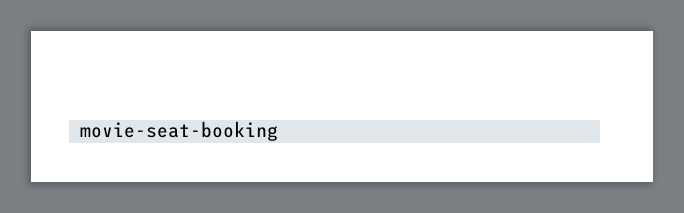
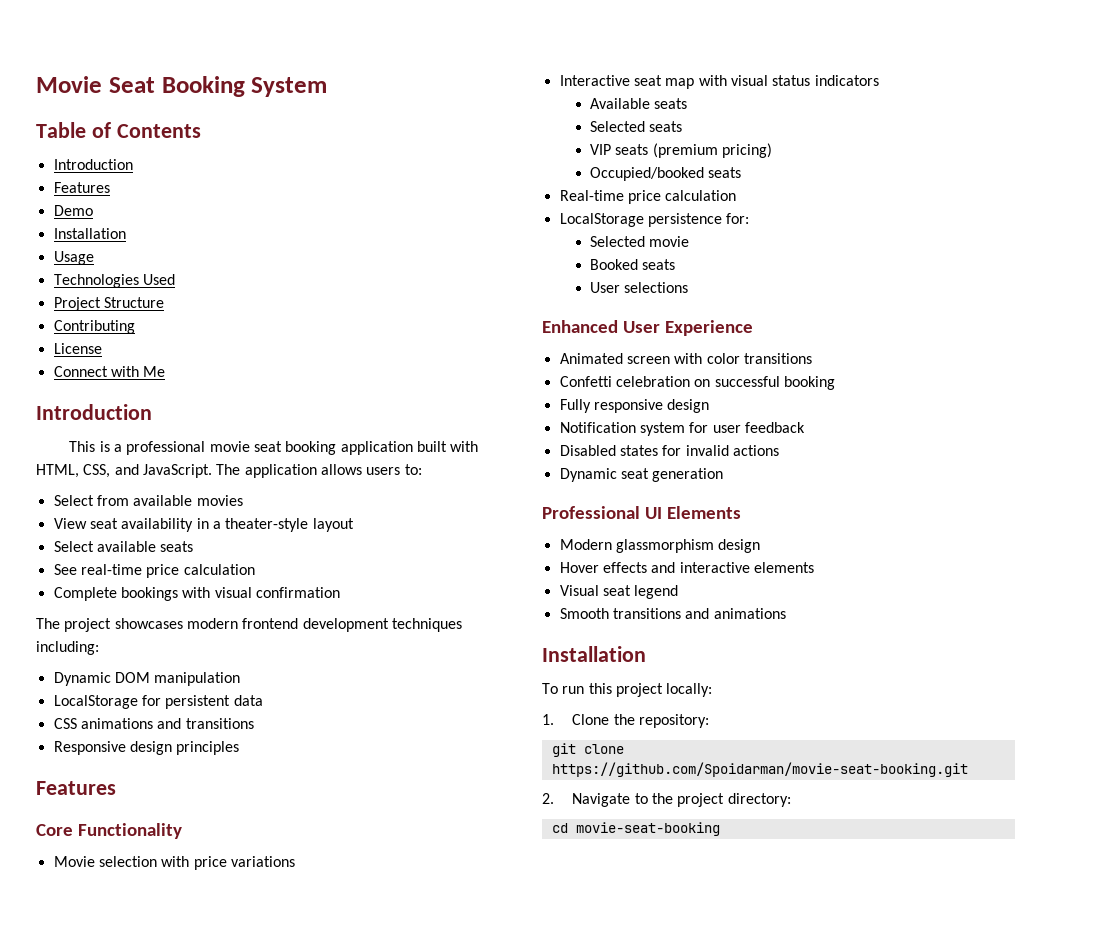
- movie-seat-booking
+ Movie Seat Booking System
+ Table of Contents
+ Introduction
+ Features
+ Demo
+ Installation
+ Usage
+ Technologies Used
+ Project Structure
+ Contributing
+ License
+ Connect with Me
+ Introduction
+ This is a professional movie seat booking application built with HTML, CSS, and JavaScript. The application allows users to:
+ Select from available movies
+ View seat availability in a theater-style layout
+ Select available seats
+ See real-time price calculation
+ Complete bookings with visual confirmation
+ The project showcases modern frontend development techniques including:
+ Dynamic DOM manipulation
+ LocalStorage for persistent data
+ CSS animations and transitions
+ Responsive design principles
+ Features
+ Core Functionality
+ Movie selection with price variations
+ Interactive seat map with visual status indicators
+ Available seats
+ Selected seats
+ VIP seats (premium pricing)
+ Occupied/booked seats
+ Real-time price calculation
+ LocalStorage persistence for:
+ Selected movie
+ Booked seats
+ User selections
+ Enhanced User Experience
+ Animated screen with color transitions
+ Confetti celebration on successful booking
+ Fully responsive design
+ Notification system for user feedback
+ Disabled states for invalid actions
+ Dynamic seat generation
+ Professional UI Elements
+ Modern glassmorphism design
+ Hover effects and interactive elements
+ Visual seat legend
+ Smooth transitions and animations
+ Installation
+ To run this project locally:
+ 1. Clone the repository:
+ git clone https://github.com/Spoidarman/movie-seat-booking.git
+ 2. Navigate to the project directory:
+ cd movie-seat-booking

